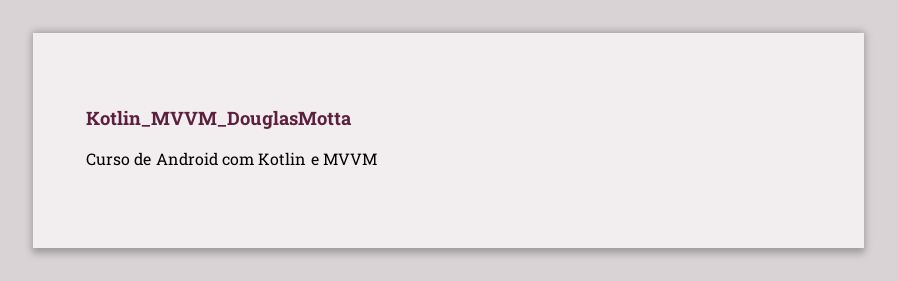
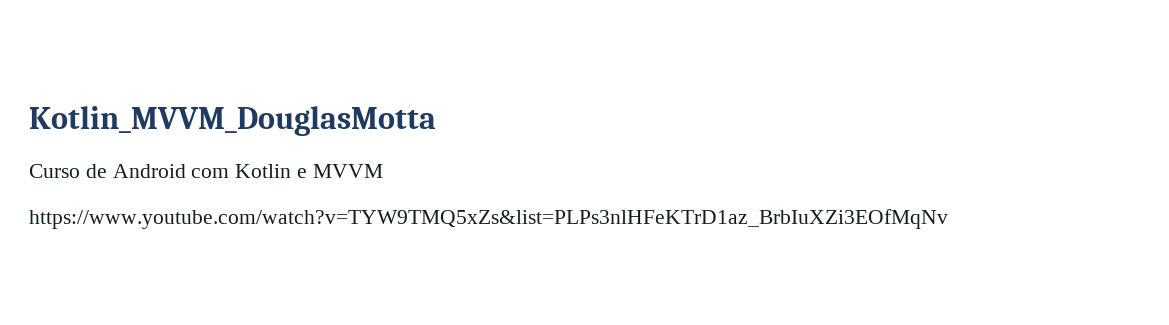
+ https://www.youtube.com/watch?v=TYW9TMQ5xZs&list=PLPs3nlHFeKTrD1az_BrbIuXZi3EOfMqNv

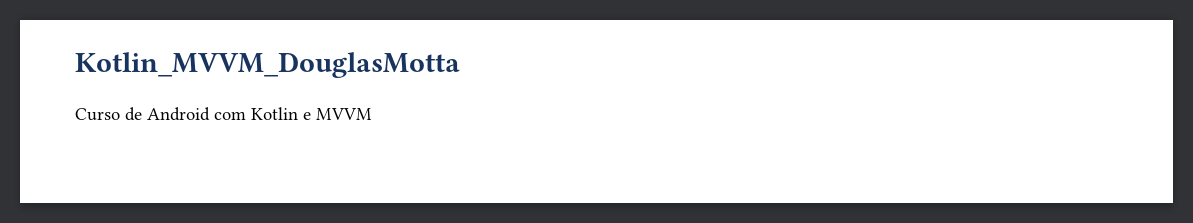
- https://www.youtube.com/watch?v=TYW9TMQ5xZs&list=PLPs3nlHFeKTrD1az_BrbIuXZi3EOfMqNv

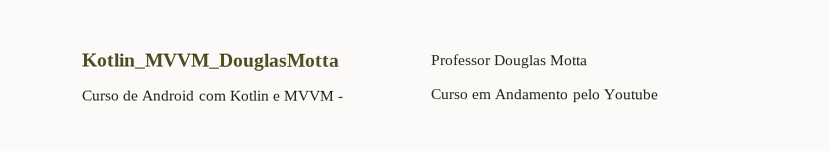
- Curso de Android com Kotlin e MVVM
+ Curso de Android com Kotlin e MVVM - Professor Douglas Motta
+ Curso em Andamento pelo Youtube

